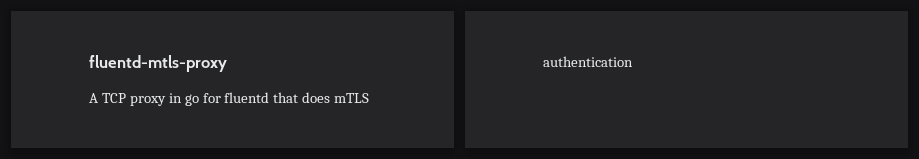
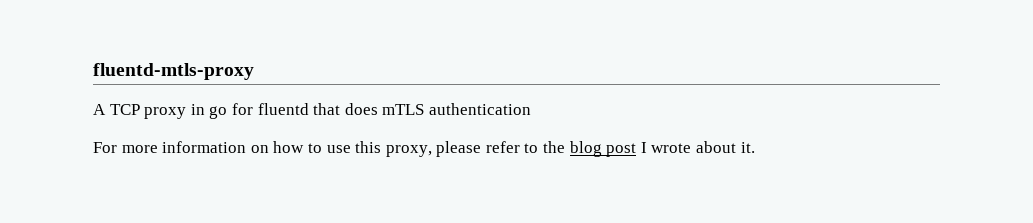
+ For more information on how to use this proxy, please refer to the blog post I wrote about it.

